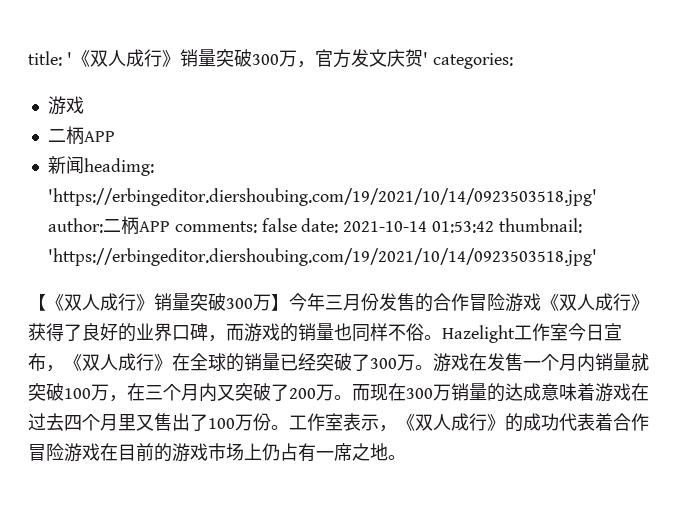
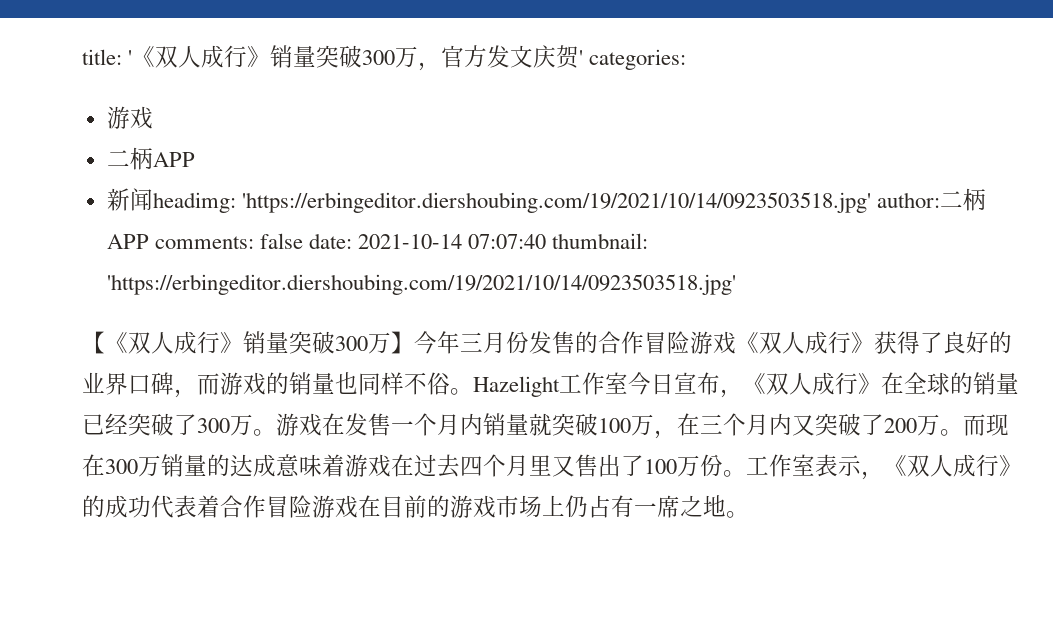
- 新闻headimg: 'https://erbingeditor.diershoubing.com/19/2021/10/14/0923503518.jpg' author:二柄APP comments: false date: 2021-10-14 01:53:42 thumbnail: 'https://erbingeditor.diershoubing.com/19/2021/10/14/0923503518.jpg'
+ 新闻headimg: 'https://erbingeditor.diershoubing.com/19/2021/10/14/0923503518.jpg' author:二柄APP comments: false date: 2021-10-14 07:07:40 thumbnail: 'https://erbingeditor.diershoubing.com/19/2021/10/14/0923503518.jpg'

